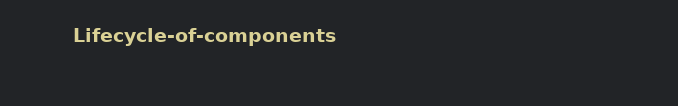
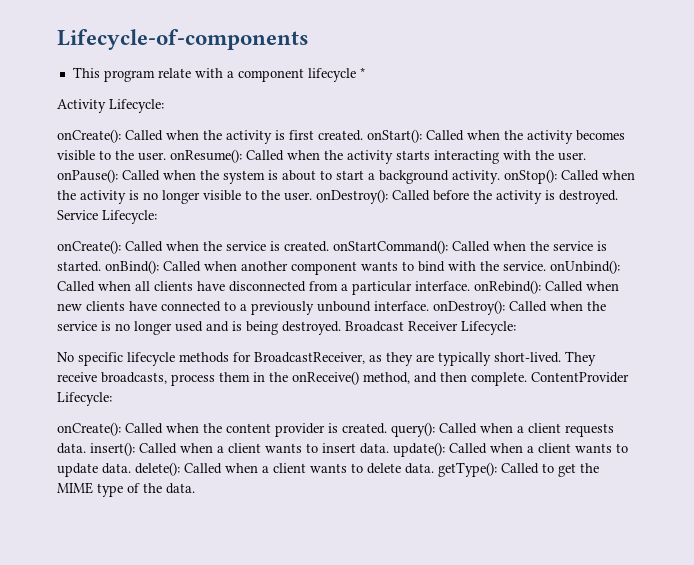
+ This program relate with a component lifecycle *
+ Activity Lifecycle:
+ onCreate(): Called when the activity is first created. onStart(): Called when the activity becomes visible to the user. onResume(): Called when the activity starts interacting with the user. onPause(): Called when the system is about to start a background activity. onStop(): Called when the activity is no longer visible to the user. onDestroy(): Called before the activity is destroyed. Service Lifecycle:
+ onCreate(): Called when the service is created. onStartCommand(): Called when the service is started. onBind(): Called when another component wants to bind with the service. onUnbind(): Called when all clients have disconnected from a particular interface. onRebind(): Called when new clients have connected to a previously unbound interface. onDestroy(): Called when the service is no longer used and is being destroyed. Broadcast Receiver Lifecycle:
+ No specific lifecycle methods for BroadcastReceiver, as they are typically short-lived. They receive broadcasts, process them in the onReceive() method, and then complete. ContentProvider Lifecycle:
+ onCreate(): Called when the content provider is created. query(): Called when a client requests data. insert(): Called when a client wants to insert data. update(): Called when a client wants to update data. delete(): Called when a client wants to delete data. getType(): Called to get the MIME type of the data.

